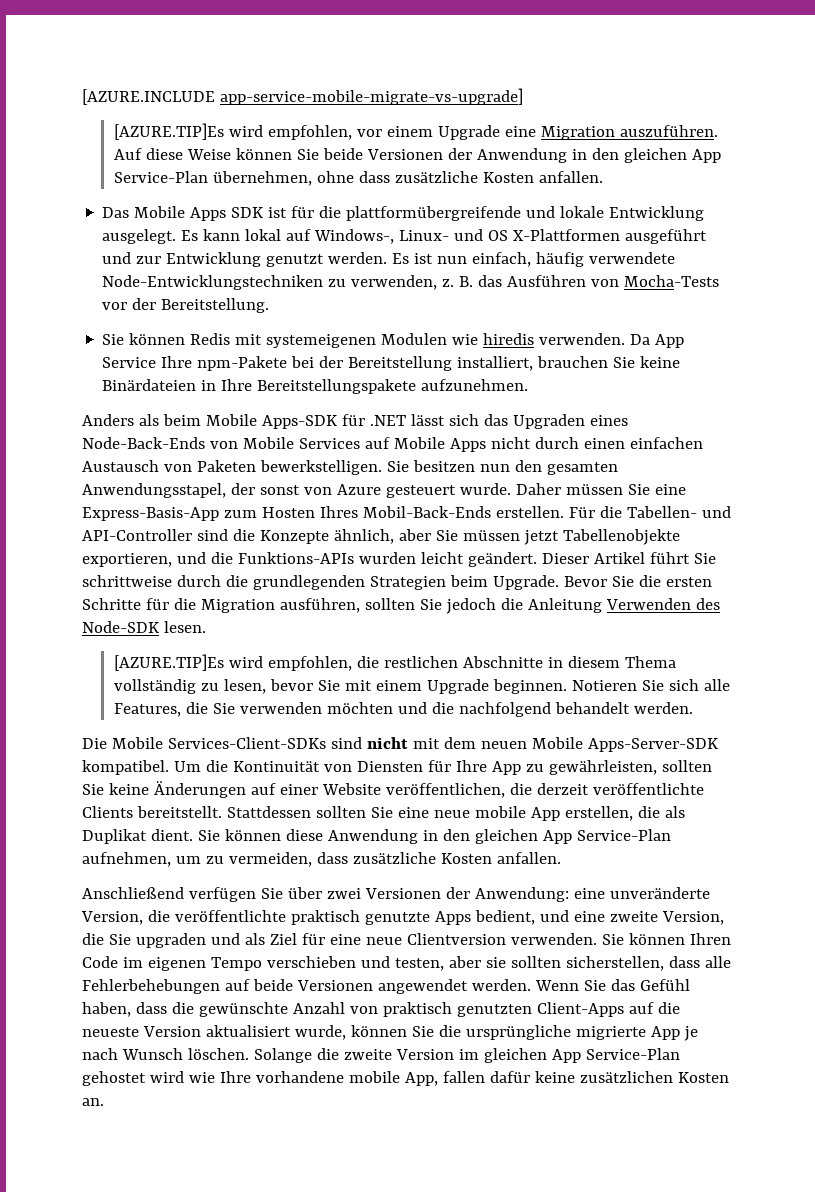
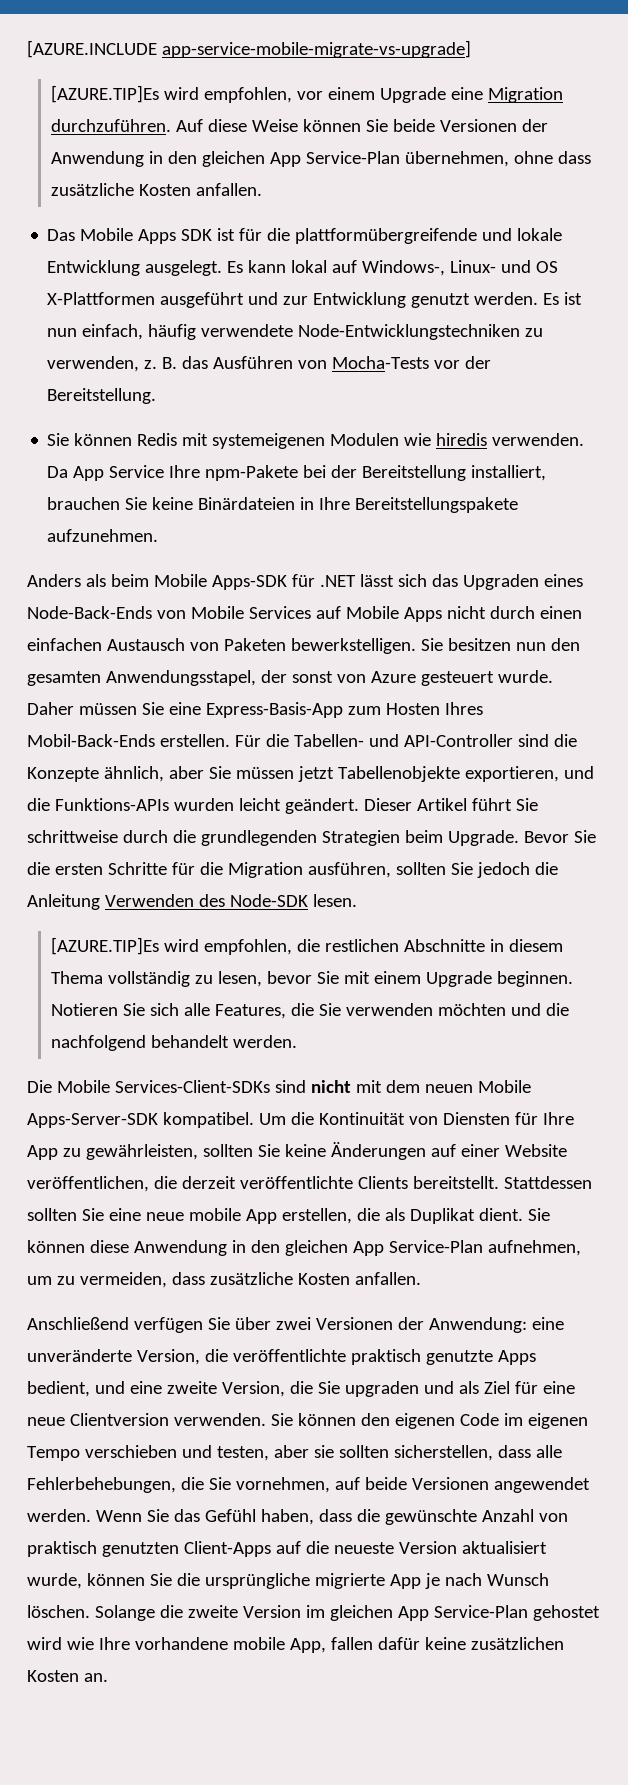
- [AZURE.TIP]Es wird empfohlen, vor einem Upgrade eine Migration auszuführen.
+ [AZURE.TIP]Es wird empfohlen, vor einem Upgrade eine Migration durchzuführen.
- Sie können Ihren Code im eigenen Tempo verschieben und testen, aber sie sollten sicherstellen, dass alle Fehlerbehebungen auf beide Versionen angewendet werden.
+ Sie können den eigenen Code im eigenen Tempo verschieben und testen, aber sie sollten sicherstellen, dass alle Fehlerbehebungen, die Sie vornehmen, auf beide Versionen angewendet werden.

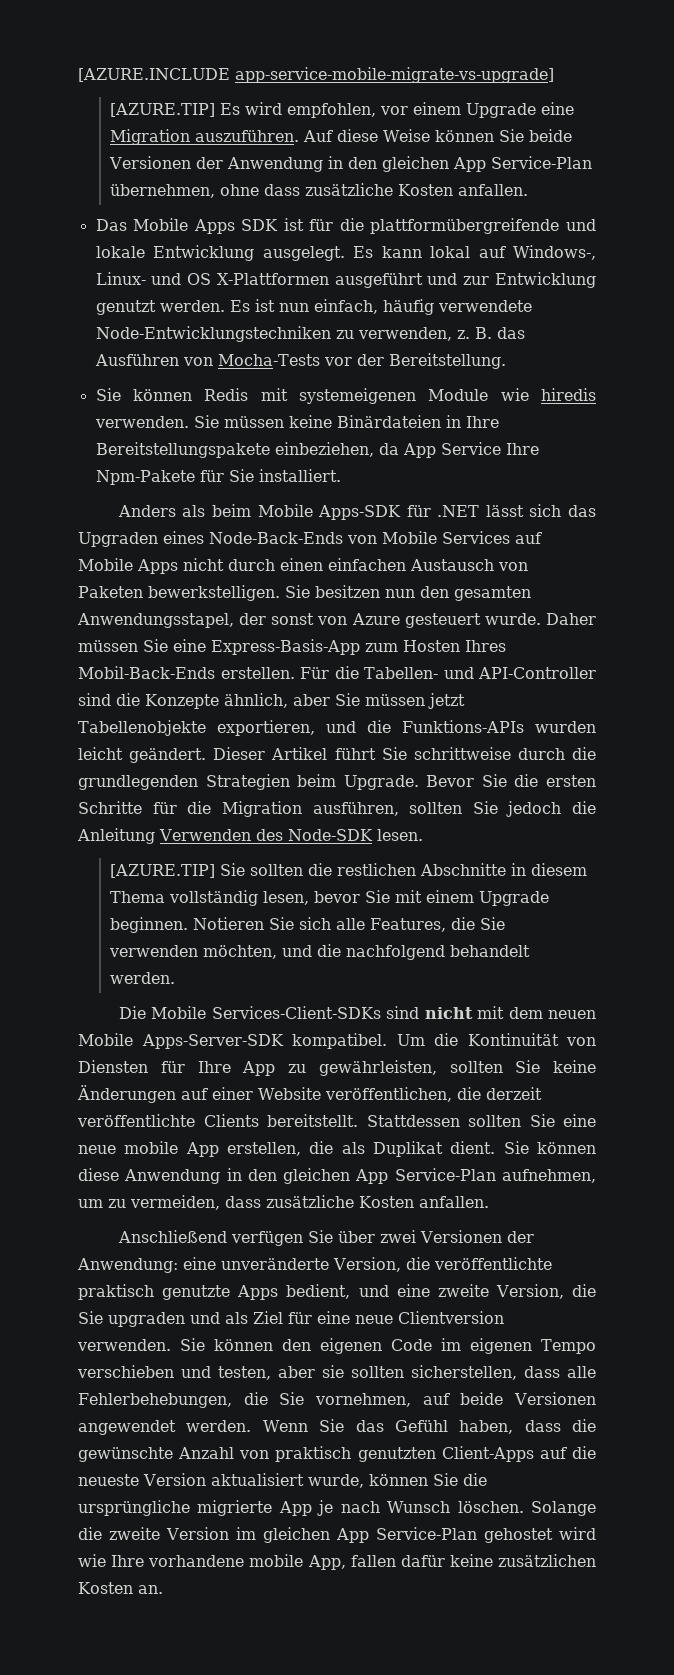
- [AZURE.TIP]Es wird empfohlen, vor einem Upgrade eine Migration durchzuführen.
+ [AZURE.TIP] Es wird empfohlen, vor einem Upgrade eine Migration auszuführen.
- Sie können Redis mit systemeigenen Modulen wie hiredis verwenden.
+ Sie können Redis mit systemeigenen Module wie hiredis verwenden.
- Da App Service Ihre npm-Pakete bei der Bereitstellung installiert, brauchen Sie keine Binärdateien in Ihre Bereitstellungspakete aufzunehmen.
+ Sie müssen keine Binärdateien in Ihre Bereitstellungspakete einbeziehen, da App Service Ihre Npm-Pakete für Sie installiert.
- [AZURE.TIP]Es wird empfohlen, die restlichen Abschnitte in diesem Thema vollständig zu lesen, bevor Sie mit einem Upgrade beginnen.
+ [AZURE.TIP] Sie sollten die restlichen Abschnitte in diesem Thema vollständig lesen, bevor Sie mit einem Upgrade beginnen.
- Notieren Sie sich alle Features, die Sie verwenden möchten und die nachfolgend behandelt werden.
+ Notieren Sie sich alle Features, die Sie verwenden möchten, und die nachfolgend behandelt werden.

